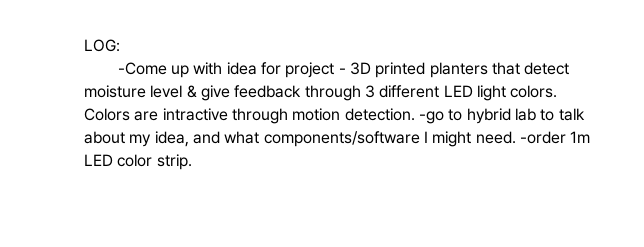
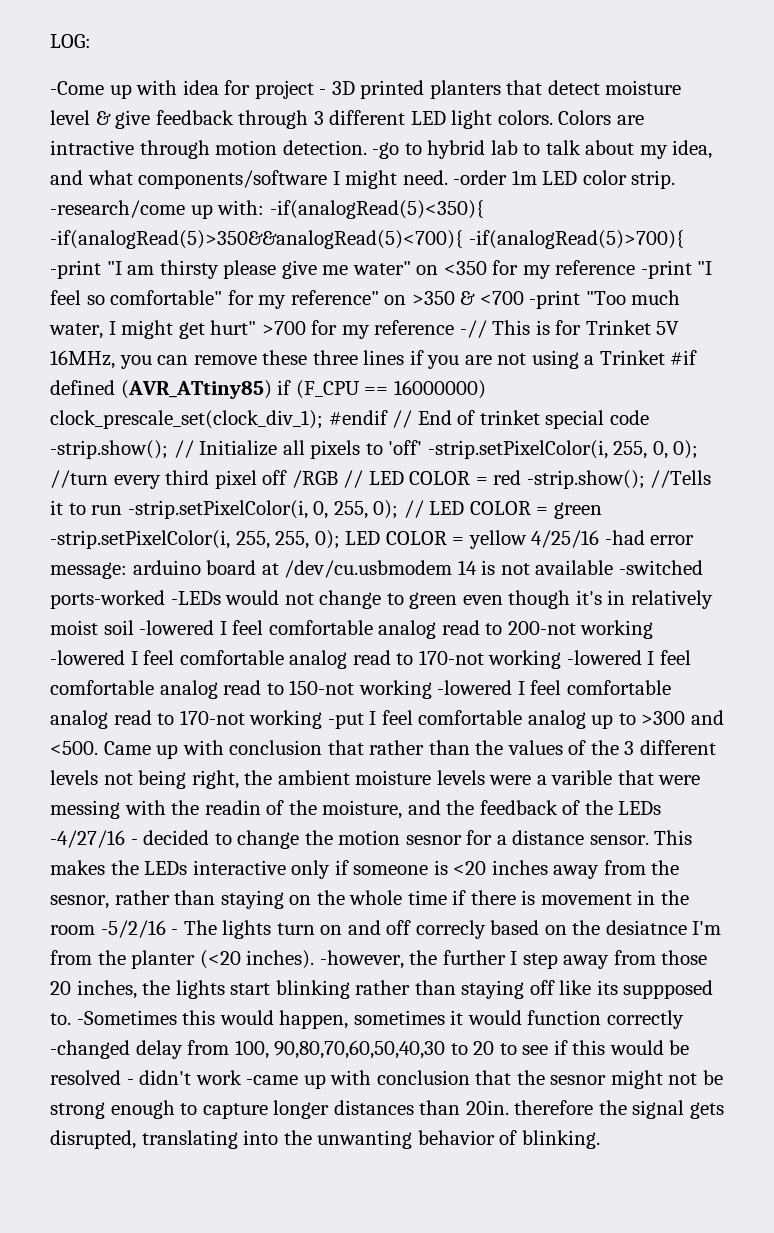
+ -research/come up with: -if(analogRead(5)<350){ -if(analogRead(5)>350&&analogRead(5)<700){ -if(analogRead(5)>700){ -print "I am thirsty please give me water" on <350 for my reference -print "I feel so comfortable" for my reference" on >350 & <700 -print "Too much water, I might get hurt" >700 for my reference -// This is for Trinket 5V 16MHz, you can remove these three lines if you are not using a Trinket #if defined (AVR_ATtiny85) if (F_CPU == 16000000) clock_prescale_set(clock_div_1); #endif // End of trinket special code -strip.show(); // Initialize all pixels to 'off' -strip.setPixelColor(i, 255, 0, 0); //turn every third pixel off /RGB // LED COLOR = red -strip.show(); //Tells it to run -strip.setPixelColor(i, 0, 255, 0); // LED COLOR = green -strip.setPixelColor(i, 255, 255, 0); LED COLOR = yellow 4/25/16 -had error message: arduino board at /dev/cu.usbmodem 14 is not available -switched ports-worked -LEDs would not change to green even though it's in relatively moist soil -lowered I feel comfortable analog read to 200-not working -lowered I feel comfortable analog read to 170-not working -lowered I feel comfortable analog read to 150-not working -lowered I feel comfortable analog read to 170-not working -put I feel comfortable analog up to >300 and <500. Came up with conclusion that rather than the values of the 3 different levels not being right, the ambient moisture levels were a varible that were messing with the readin of the moisture, and the feedback of the LEDs -4/27/16 - decided to change the motion sesnor for a distance sensor. This makes the LEDs interactive only if someone is <20 inches away from the sesnor, rather than staying on the whole time if there is movement in the room -5/2/16 - The lights turn on and off correcly based on the desiatnce I'm from the planter (<20 inches). -however, the further I step away from those 20 inches, the lights start blinking rather than staying off like its suppposed to. -Sometimes this would happen, sometimes it would function correctly -changed delay from 100, 90,80,70,60,50,40,30 to 20 to see if this would be resolved - didn't work -came up with conclusion that the sesnor might not be strong enough to capture longer distances than 20in. therefore the signal gets disrupted, translating into the unwanting behavior of blinking.

